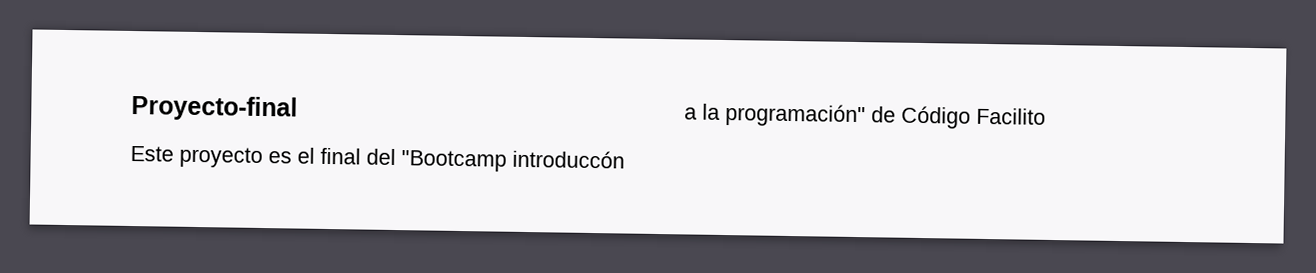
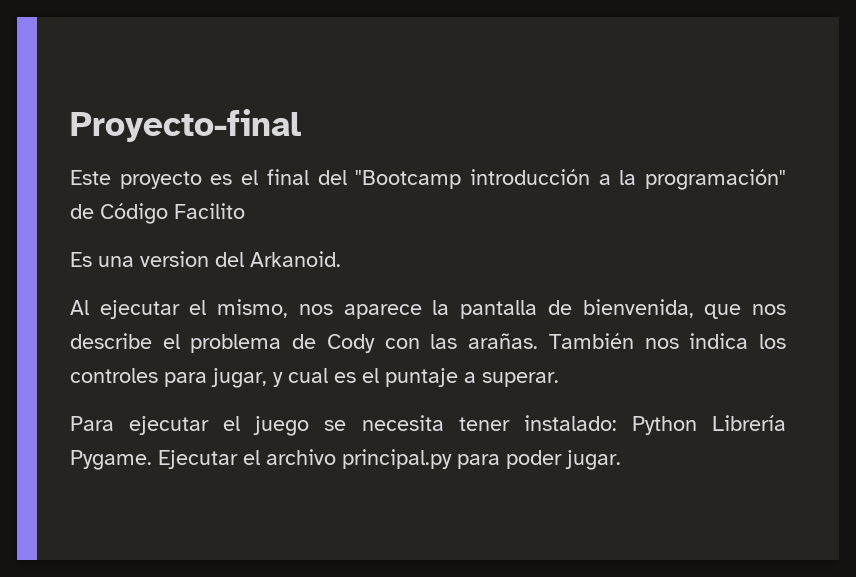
- Este proyecto es el final del "Bootcamp introduccón a la programación" de Código Facilito
+ Este proyecto es el final del "Bootcamp introducción a la programación" de Código Facilito
+ Es una version del Arkanoid.
+ Al ejecutar el mismo, nos aparece la pantalla de bienvenida, que nos describe el problema de Cody con las arañas. También nos indica los controles para jugar, y cual es el puntaje a superar.
+ Para ejecutar el juego se necesita tener instalado: Python Librería Pygame. Ejecutar el archivo principal.py para poder jugar.

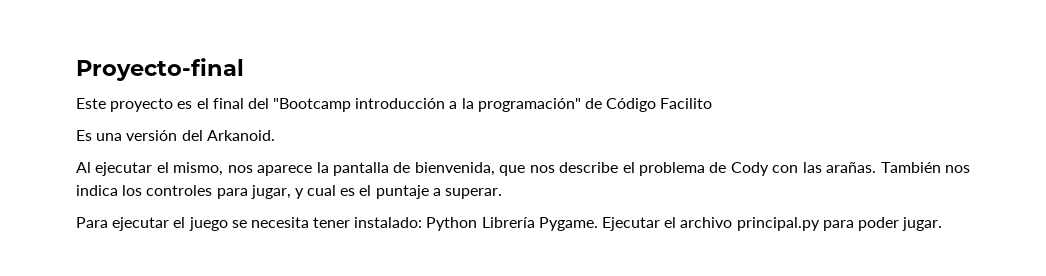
- Es una version del Arkanoid.
+ Es una versión del Arkanoid.

